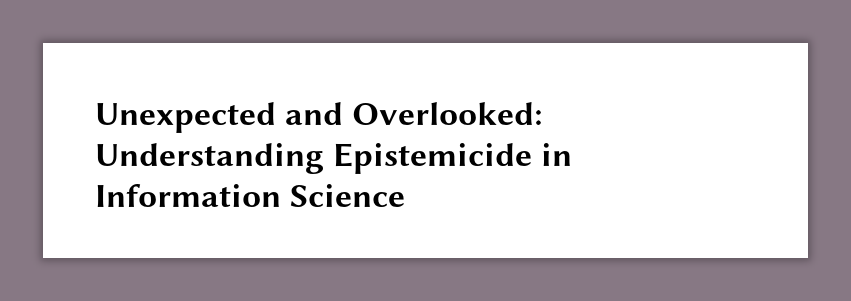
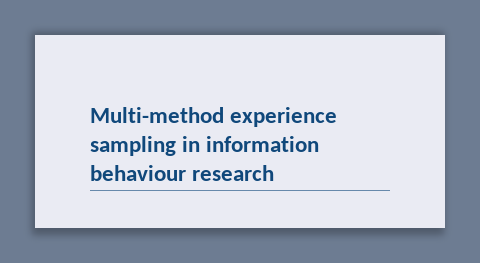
- Unexpected and Overlooked: Understanding Epistemicide in Information Science
+ Multi-method experience sampling in information behaviour research

